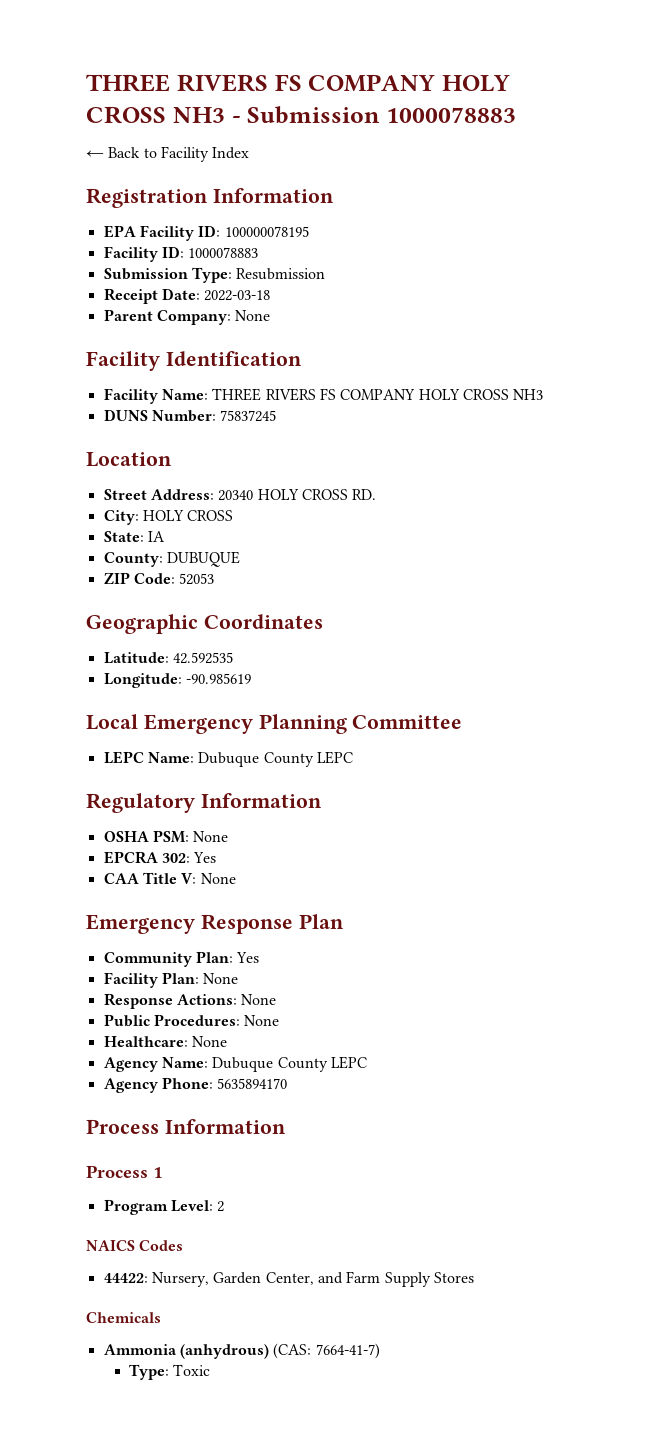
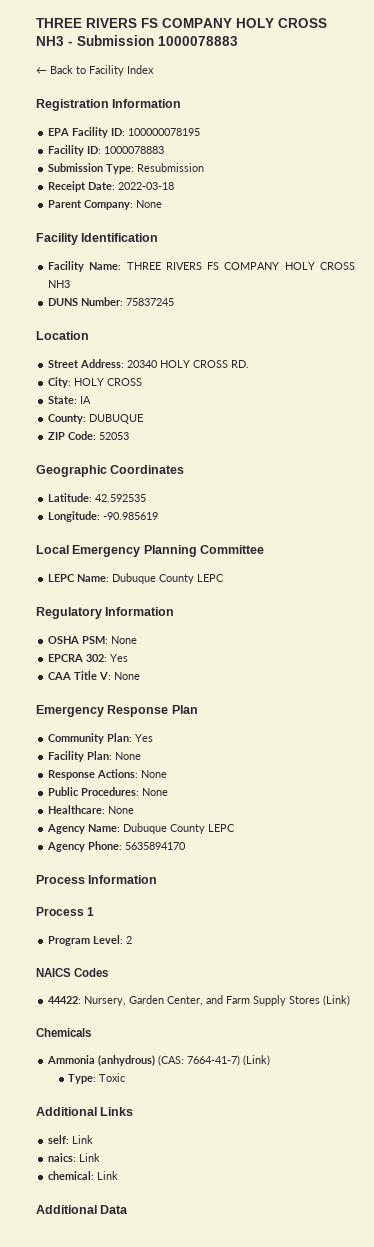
- 44422: Nursery, Garden Center, and Farm Supply Stores
+ 44422: Nursery, Garden Center, and Farm Supply Stores (Link)
- Ammonia (anhydrous) (CAS: 7664-41-7)
+ Ammonia (anhydrous) (CAS: 7664-41-7) (Link)
+ Additional Links
+ self: Link
+ naics: Link
+ chemical: Link
+ Additional Data

